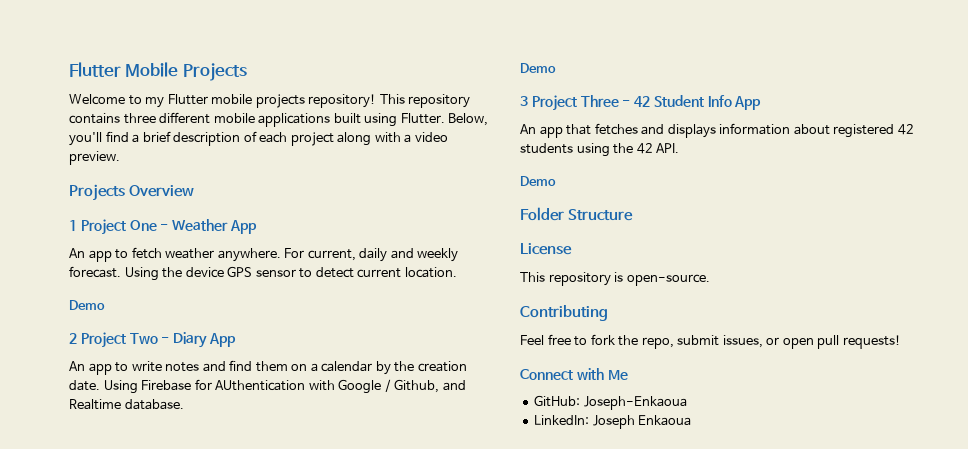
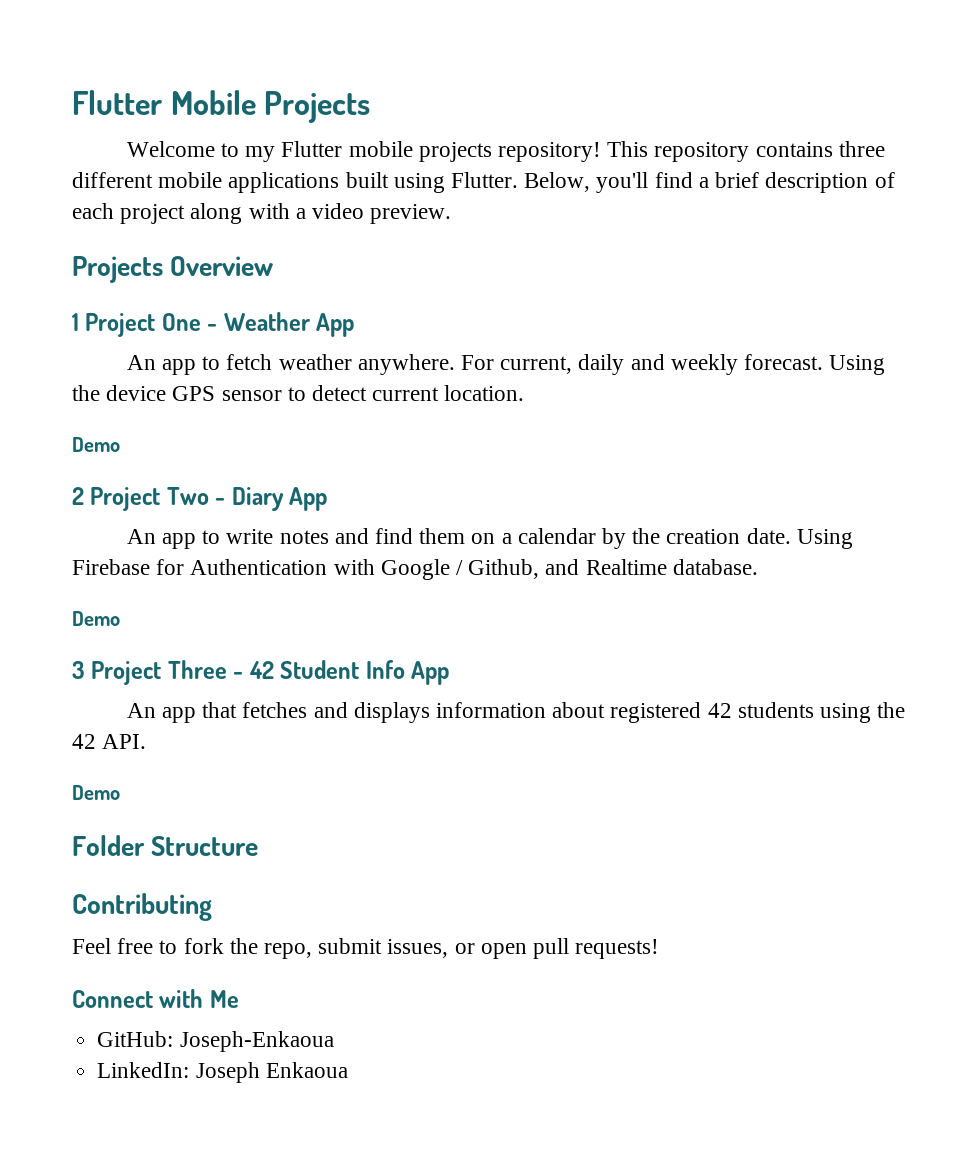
- Using Firebase for AUthentication with Google / Github, and Realtime database.
+ Using Firebase for Authentication with Google / Github, and Realtime database.
- License
- This repository is open-source.

